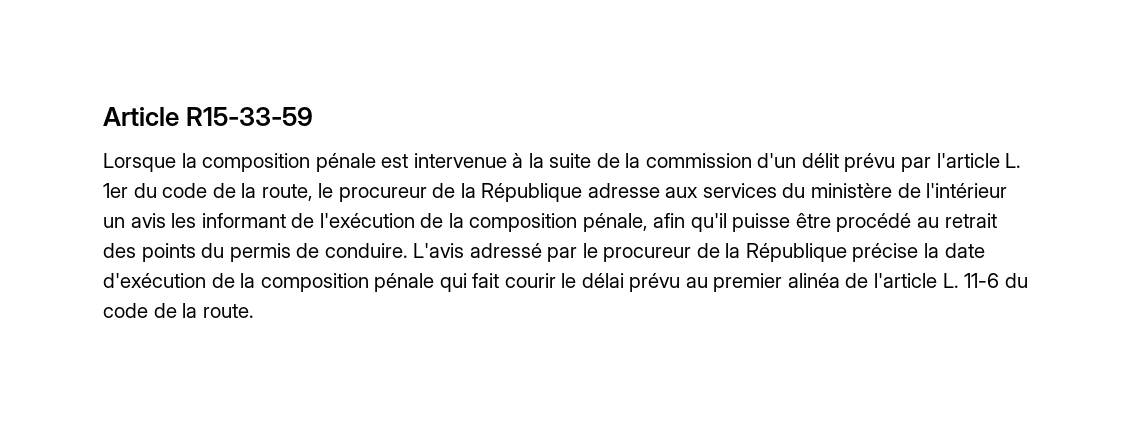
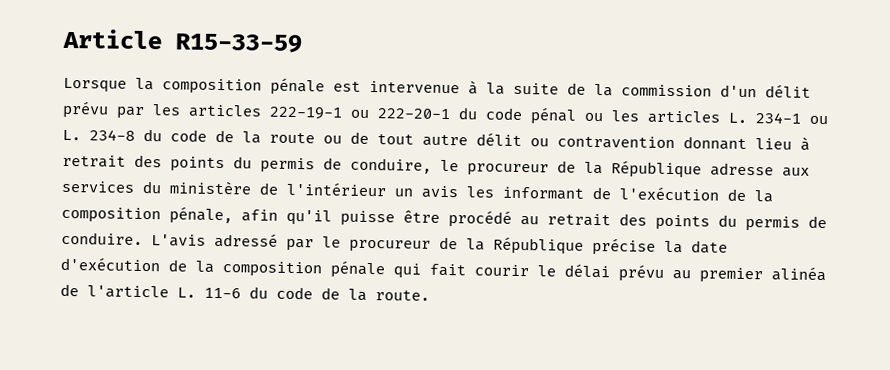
- Lorsque la composition pénale est intervenue à la suite de la commission d'un délit prévu par l'article L. 1er du code de la route, le procureur de la République adresse aux services du ministère de l'intérieur un avis les informant de l'exécution de la composition pénale, afin qu'il puisse être procédé au retrait des points du permis de conduire.
+ Lorsque la composition pénale est intervenue à la suite de la commission d'un délit prévu par les articles 222-19-1 ou 222-20-1 du code pénal ou les articles L. 234-1 ou L. 234-8 du code de la route ou de tout autre délit ou contravention donnant lieu à retrait des points du permis de conduire, le procureur de la République adresse aux services du ministère de l'intérieur un avis les informant de l'exécution de la composition pénale, afin qu'il puisse être procédé au retrait des points du permis de conduire.

